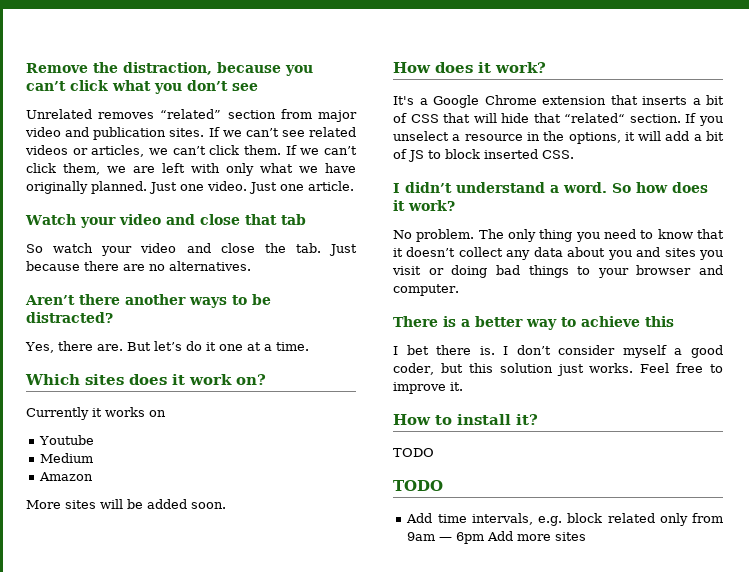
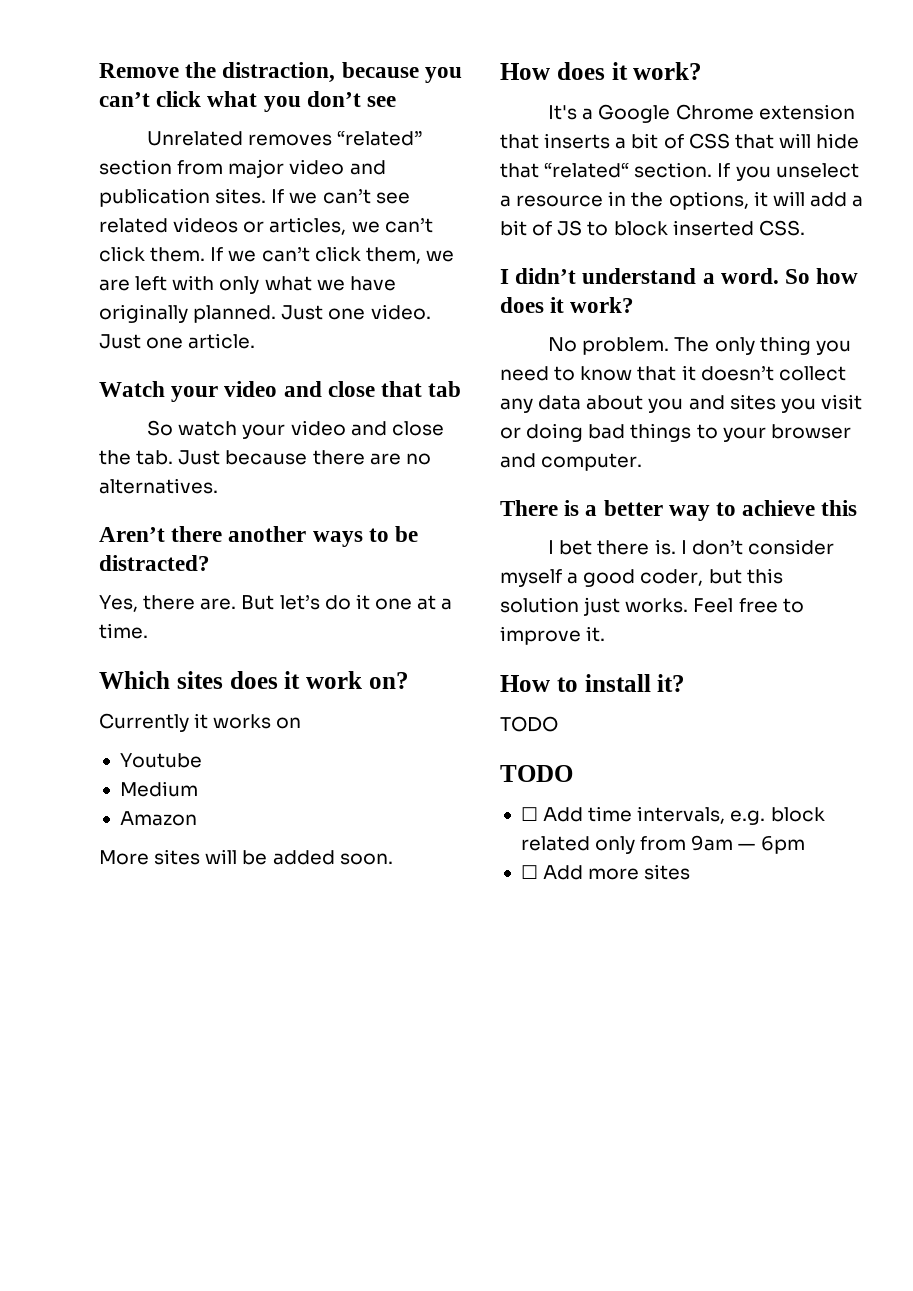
- Add time intervals, e.g. block related only from 9am — 6pm Add more sites
+ ☐ Add time intervals, e.g. block related only from 9am — 6pm
+ ☐ Add more sites

